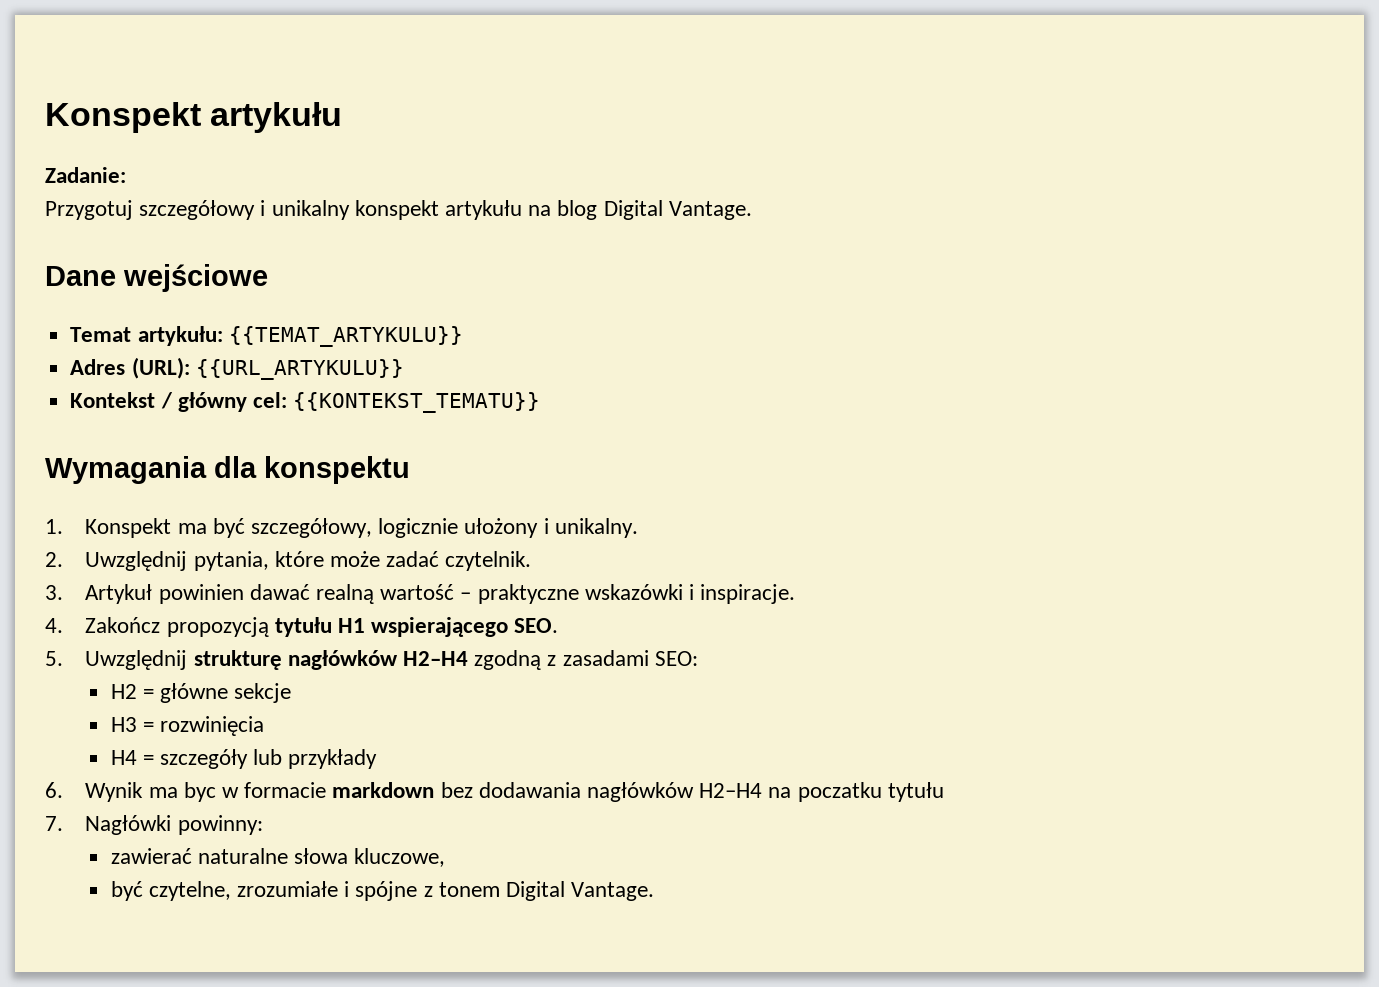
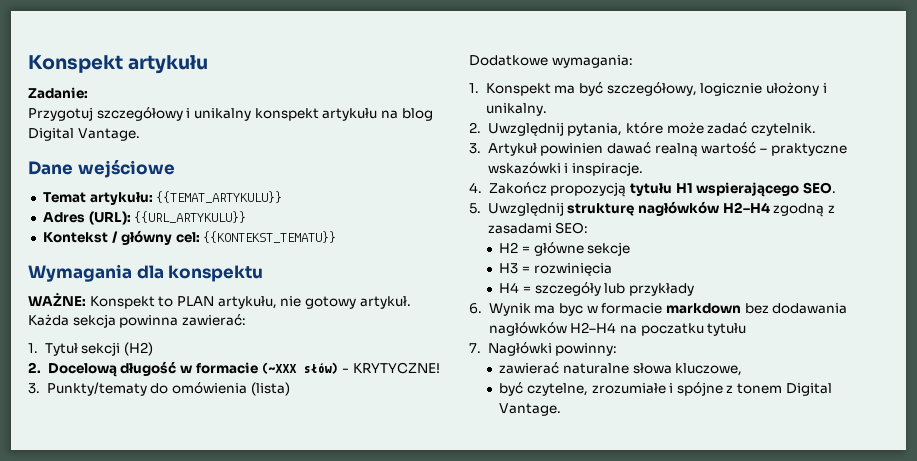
+ WAŻNE: Konspekt to PLAN artykułu, nie gotowy artykuł. Każda sekcja powinna zawierać:
+ 1. Tytuł sekcji (H2)
+ 2. Docelową długość w formacie (~XXX słów) - KRYTYCZNE!
+ 3. Punkty/tematy do omówienia (lista)
+ Dodatkowe wymagania:

